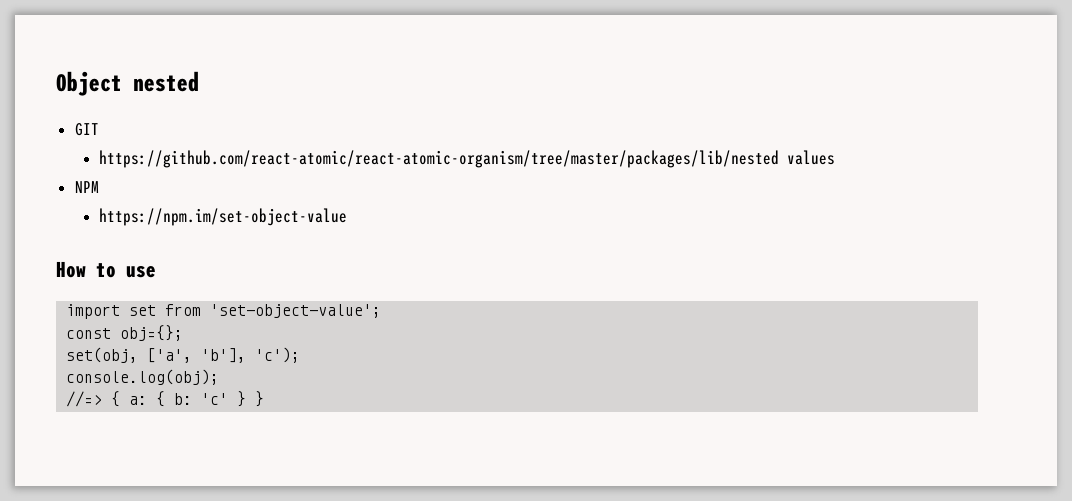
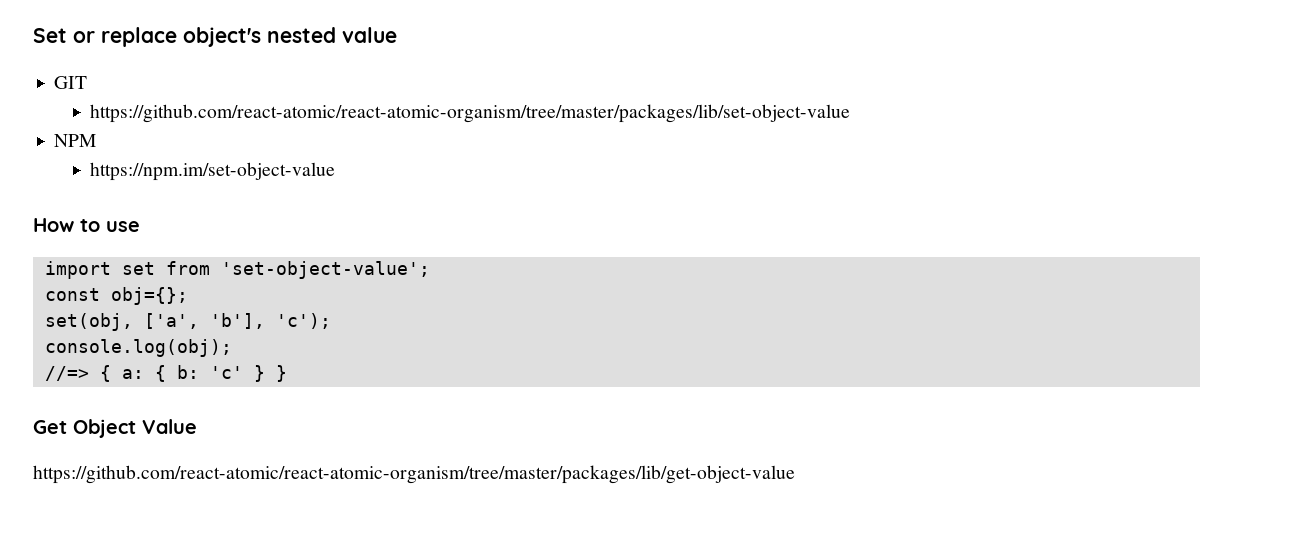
- Object nested
+ Set or replace object's nested value
- https://github.com/react-atomic/react-atomic-organism/tree/master/packages/lib/nested values
+ https://github.com/react-atomic/react-atomic-organism/tree/master/packages/lib/set-object-value
+ Get Object Value
+ https://github.com/react-atomic/react-atomic-organism/tree/master/packages/lib/get-object-value

